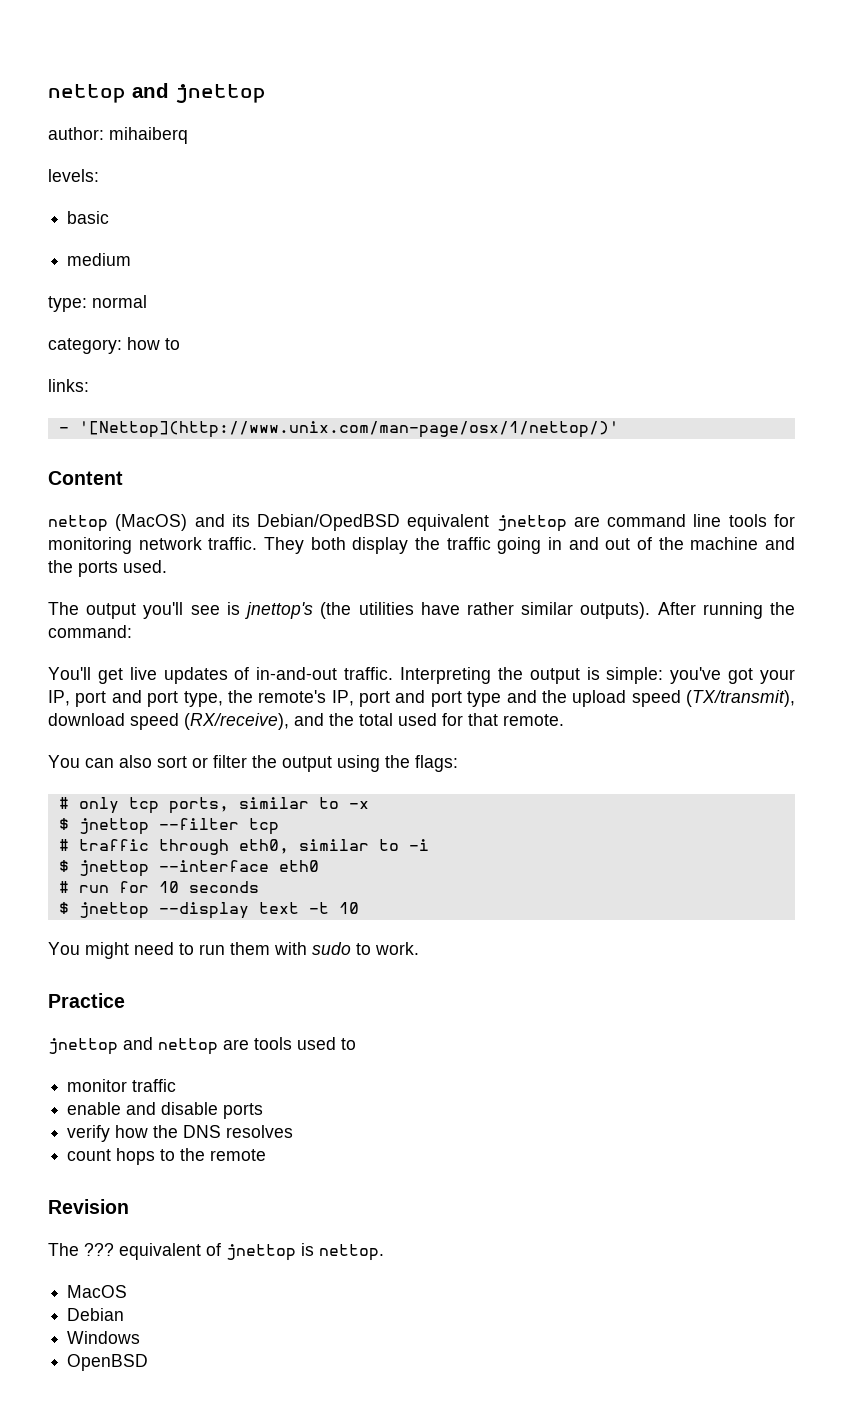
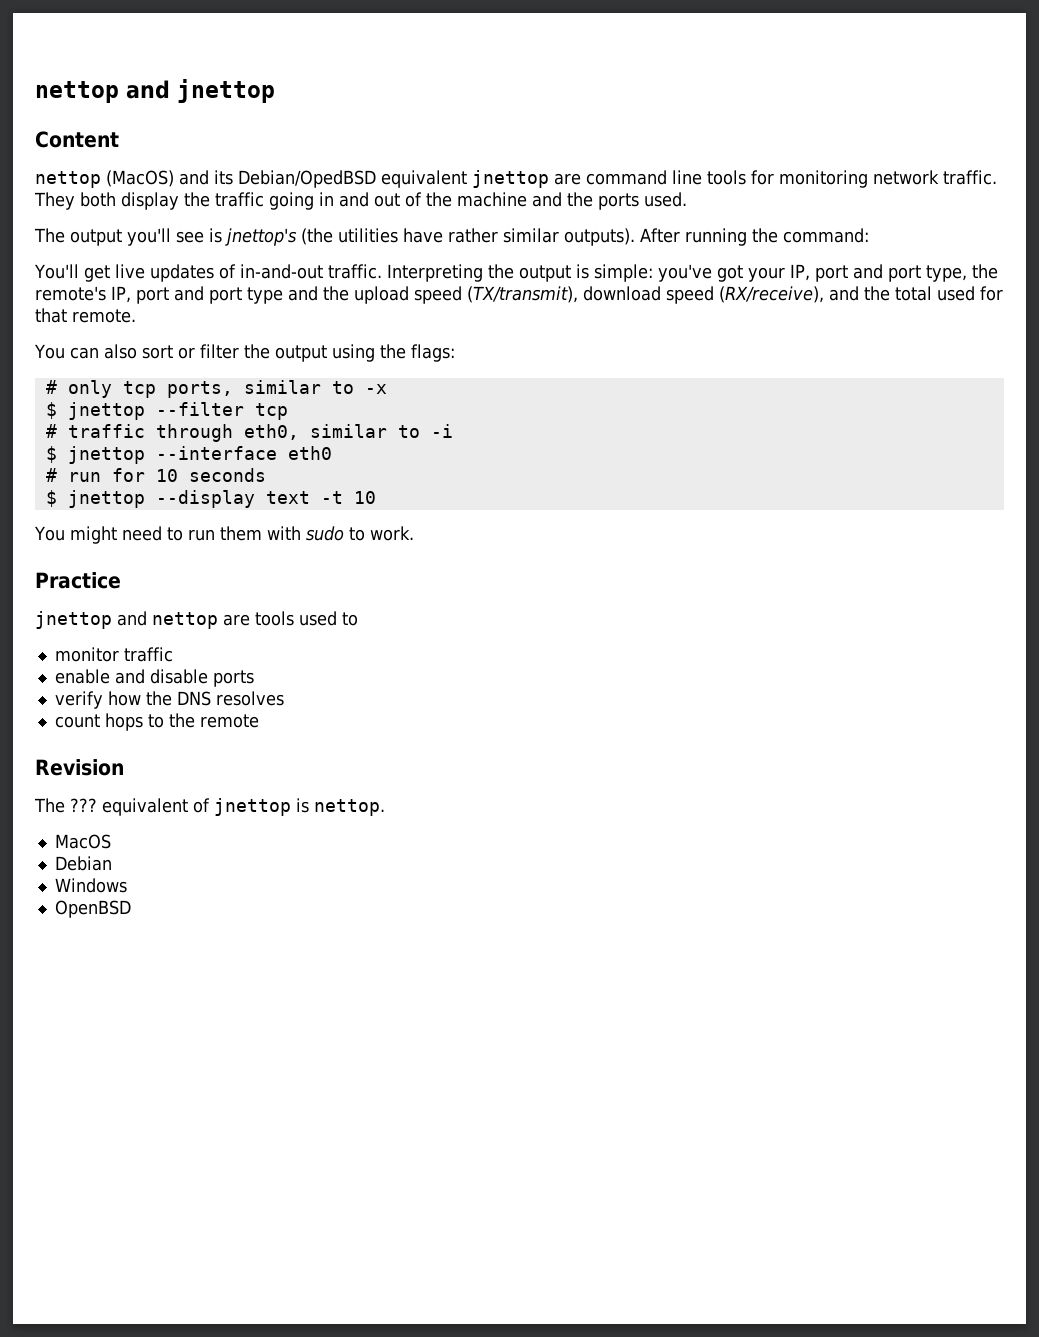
- author: mihaiberq
- levels:
- basic
- medium
- type: normal
- category: how to
- links:
- - '[Nettop](http://www.unix.com/man-page/osx/1/nettop/)'

